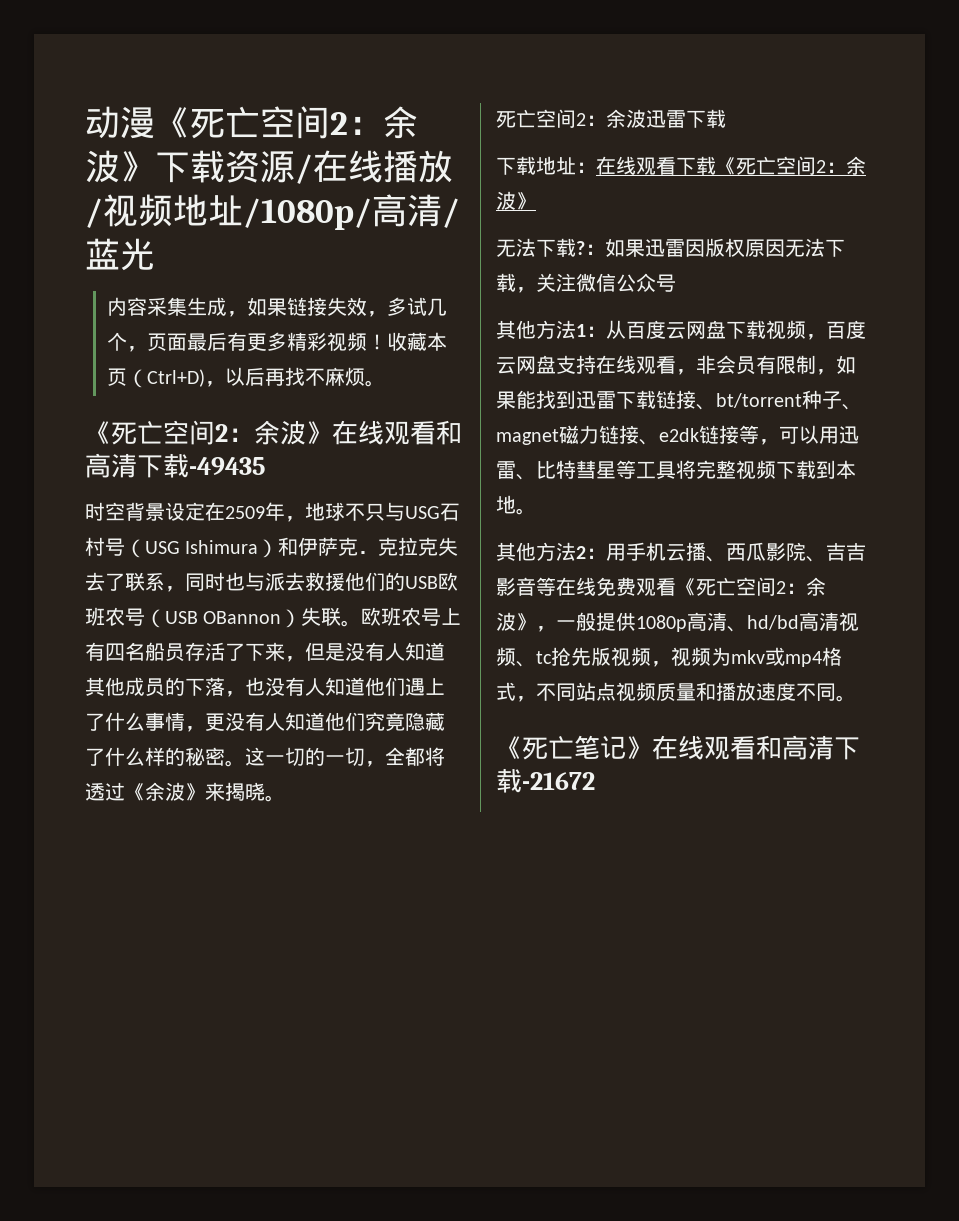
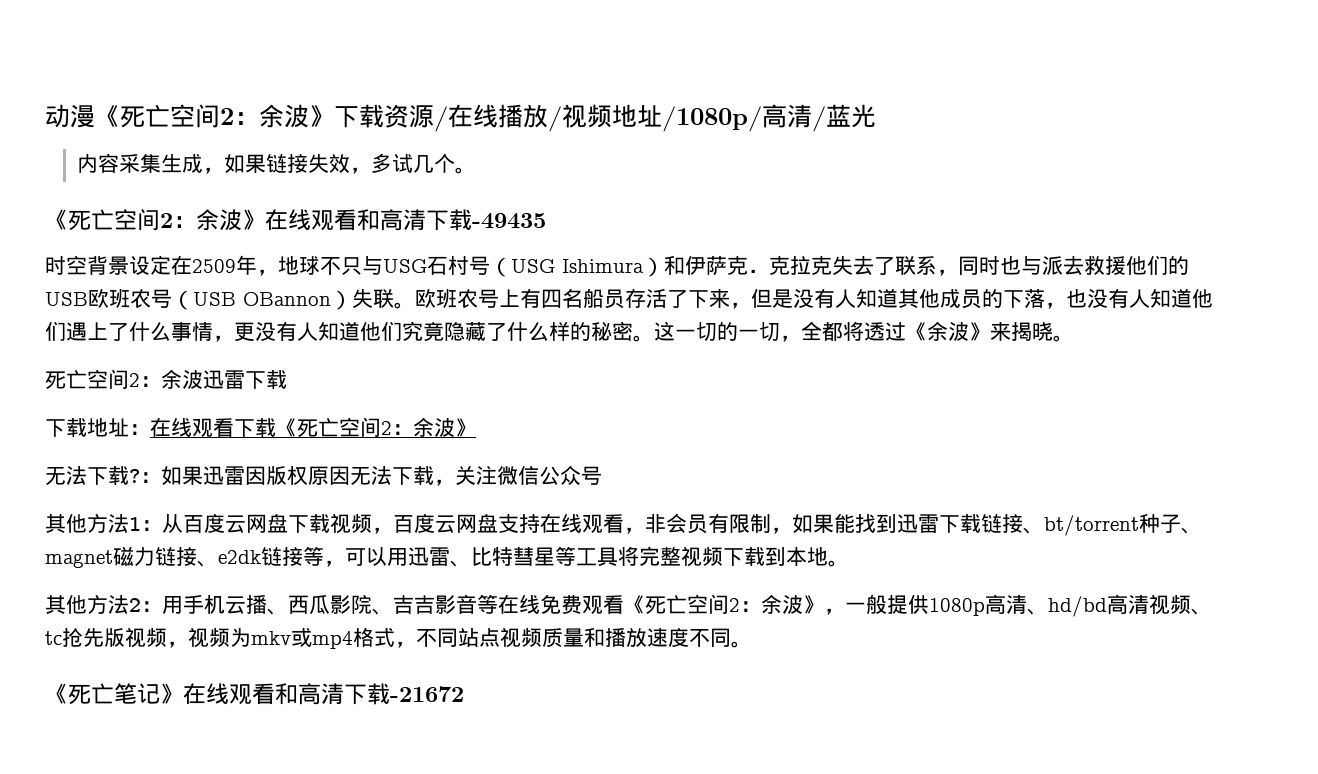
- 内容采集生成，如果链接失效，多试几个，页面最后有更多精彩视频！收藏本页（Ctrl+D)，以后再找不麻烦。
+ 内容采集生成，如果链接失效，多试几个。

